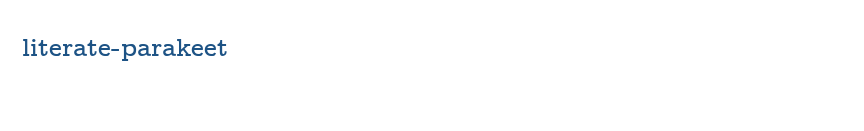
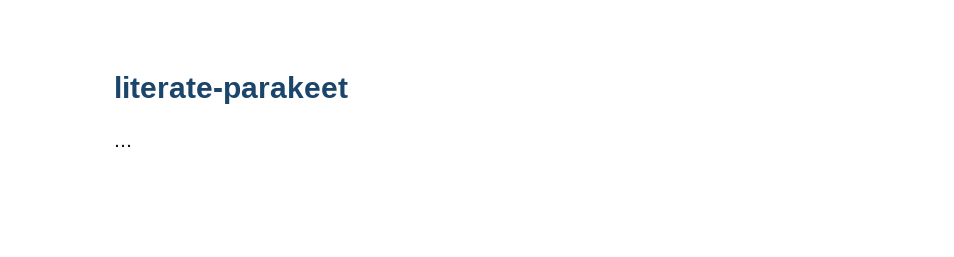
+ ...

